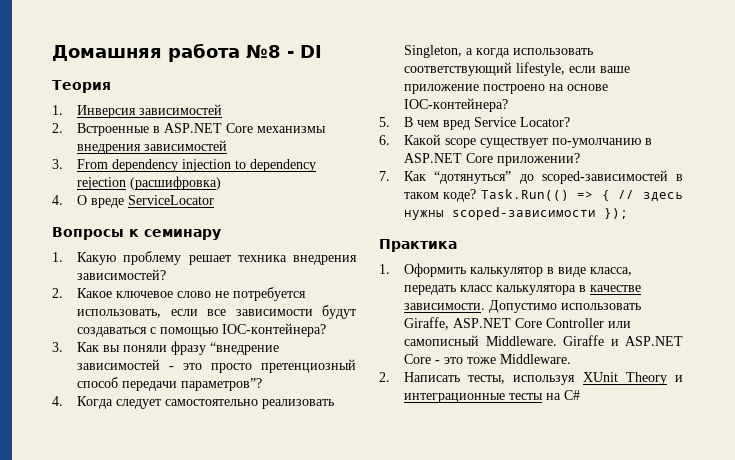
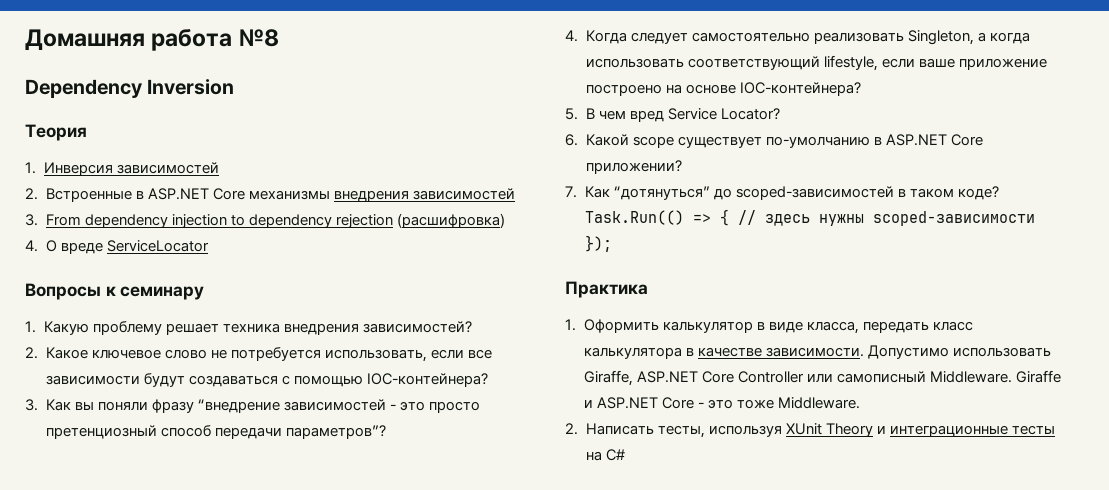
- Домашняя работа №8 - DI
+ Домашняя работа №8
+ Dependency Inversion

